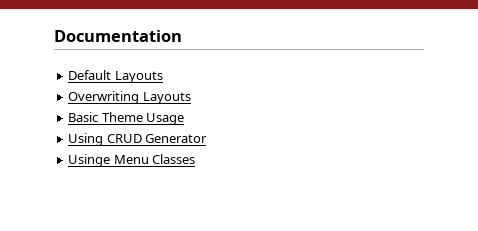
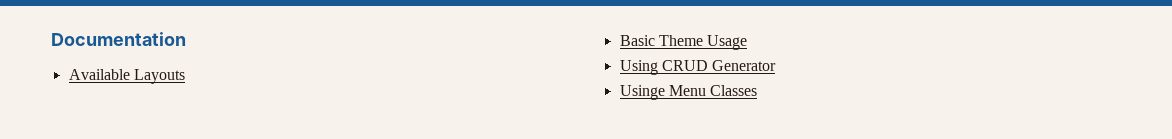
- Default Layouts
- Overwriting Layouts
+ Available Layouts

